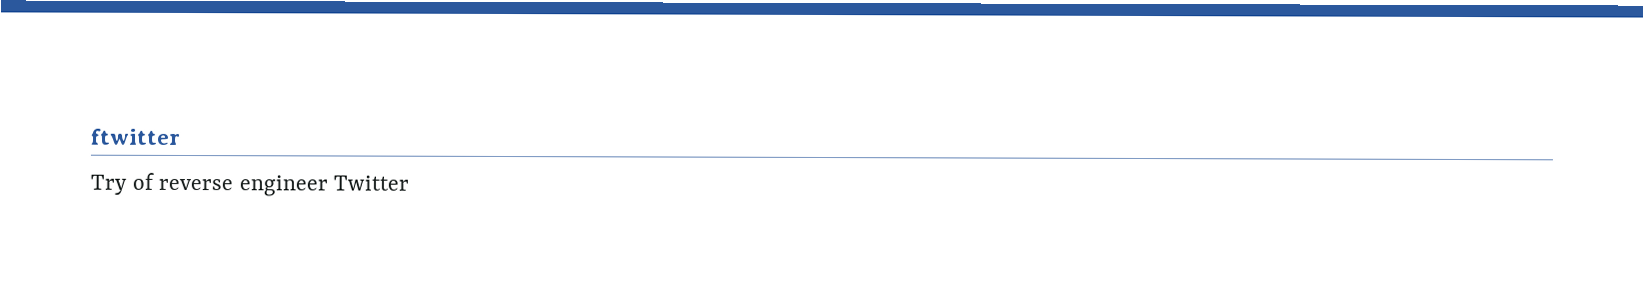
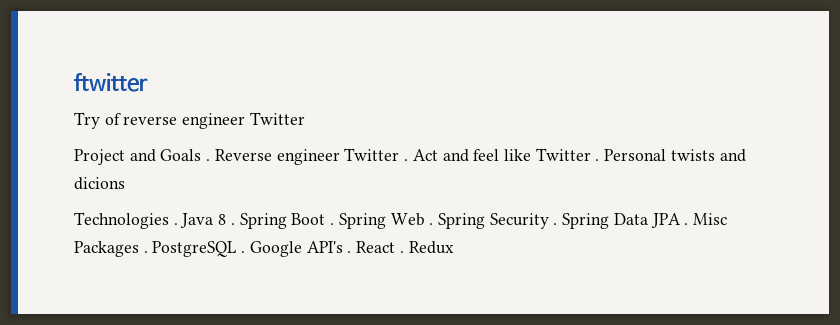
+ Project and Goals . Reverse engineer Twitter . Act and feel like Twitter . Personal twists and dicions
+ Technologies . Java 8 . Spring Boot . Spring Web . Spring Security . Spring Data JPA . Misc Packages . PostgreSQL . Google API's . React . Redux

